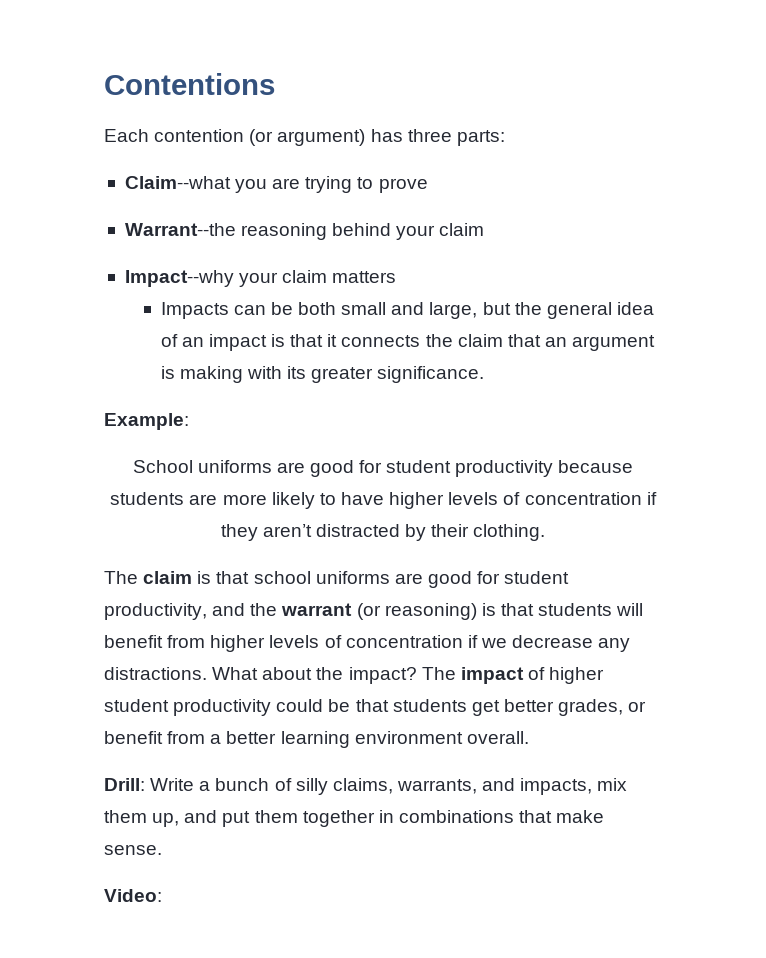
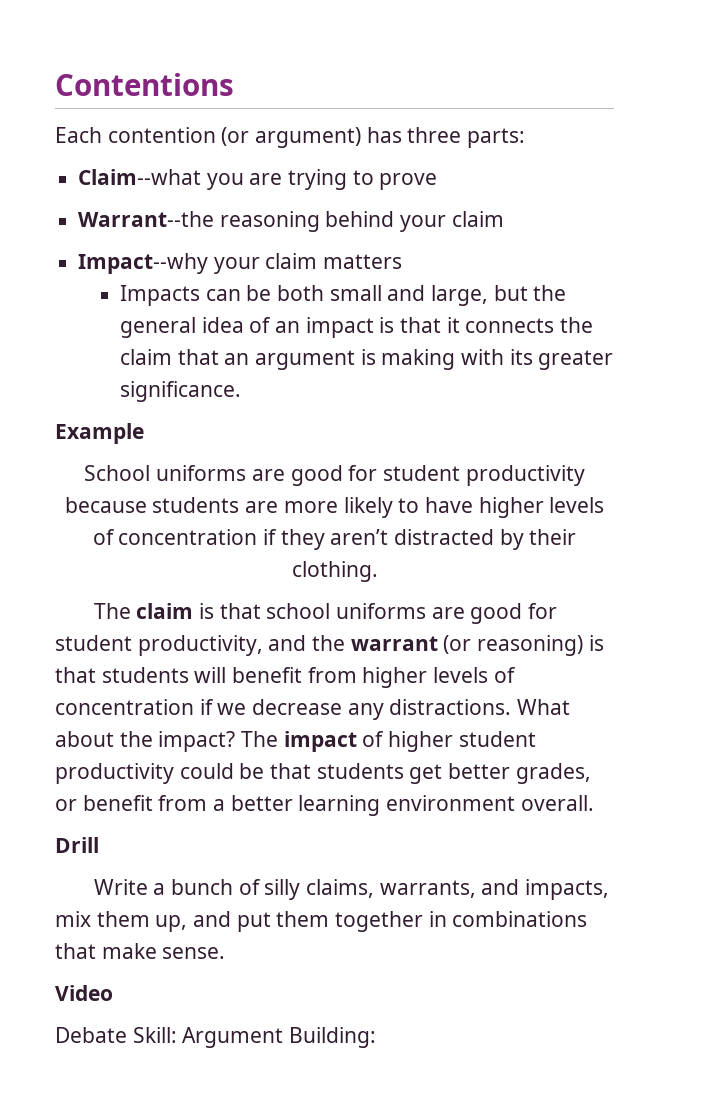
- Example:
+ Example
- Drill: Write a bunch of silly claims, warrants, and impacts, mix them up, and put them together in combinations that make sense.
+ Drill
+ Write a bunch of silly claims, warrants, and impacts, mix them up, and put them together in combinations that make sense.
- Video:
+ Video
+ Debate Skill: Argument Building:

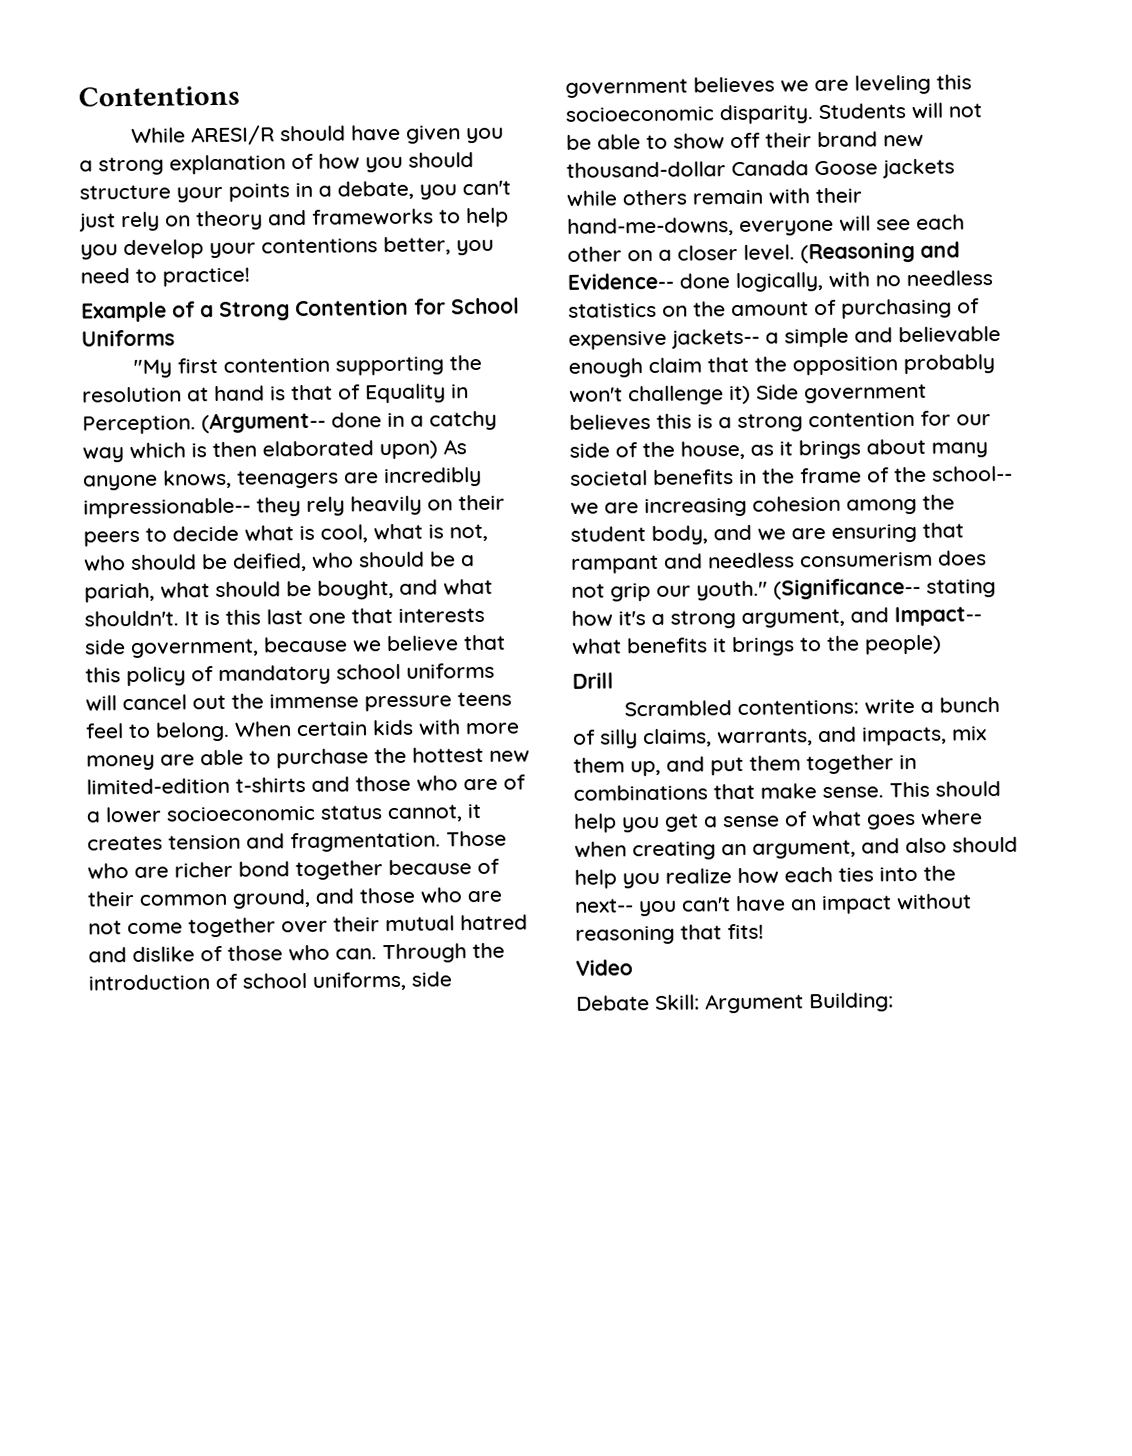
- Each contention (or argument) has three parts:
- Claim--what you are trying to prove
- Warrant--the reasoning behind your claim
- Impact--why your claim matters
- Impacts can be both small and large, but the general idea of an impact is that it connects the claim that an argument is making with its greater significance.
- Example
- School uniforms are good for student productivity because students are more likely to have higher levels of concentration if they aren’t distracted by their clothing.
- The claim is that school uniforms are good for student productivity, and the warrant (or reasoning) is that students will benefit from higher levels of concentration if we decrease any distractions. What about the impact? The impact of higher student productivity could be that students get better grades, or benefit from a better learning environment overall.
+ While ARESI/R should have given you a strong explanation of how you should structure your points in a debate, you can't just rely on theory and frameworks to help you develop your contentions better, you need to practice!
+ Example of a Strong Contention for School Uniforms
+ "My first contention supporting the resolution at hand is that of Equality in Perception. (Argument-- done in a catchy way which is then elaborated upon) As anyone knows, teenagers are incredibly impressionable-- they rely heavily on their peers to decide what is cool, what is not, who should be deified, who should be a pariah, what should be bought, and what shouldn't. It is this last one that interests side government, because we believe that this policy of mandatory school uniforms will cancel out the immense pressure teens feel to belong. When certain kids with more money are able to purchase the hottest new limited-edition t-shirts and those who are of a lower socioeconomic status cannot, it creates tension and fragmentation. Those who are richer bond together because of their common ground, and those who are not come together over their mutual hatred and dislike of those who can. Through the introduction of school uniforms, side government believes we are leveling this socioeconomic disparity. Students will not be able to show off their brand new thousand-dollar Canada Goose jackets while others remain with their hand-me-downs, everyone will see each other on a closer level. (Reasoning and Evidence-- done logically, with no needless statistics on the amount of purchasing of expensive jackets-- a simple and believable enough claim that the opposition probably won't challenge it) Side government believes this is a strong contention for our side of the house, as it brings about many societal benefits in the frame of the school-- we are increasing cohesion among the student body, and we are ensuring that rampant and needless consumerism does not grip our youth." (Significance-- stating how it's a strong argument, and Impact-- what benefits it brings to the people)
  Drill
- Write a bunch of silly claims, warrants, and impacts, mix them up, and put them together in combinations that make sense.
+ Scrambled contentions: write a bunch of silly claims, warrants, and impacts, mix them up, and put them together in combinations that make sense. This should help you get a sense of what goes where when creating an argument, and also should help you realize how each ties into the next-- you can't have an impact without reasoning that fits!

